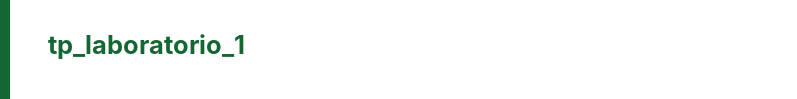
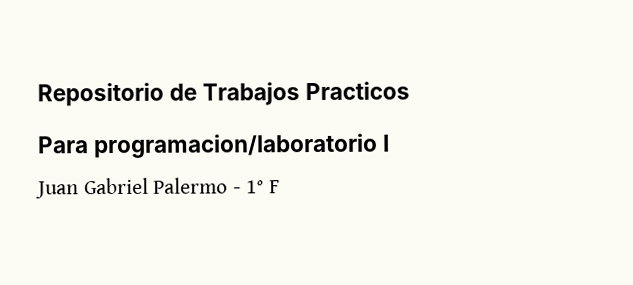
- tp_laboratorio_1
+ Repositorio de Trabajos Practicos
+ Para programacion/laboratorio I
+ Juan Gabriel Palermo - 1° F

